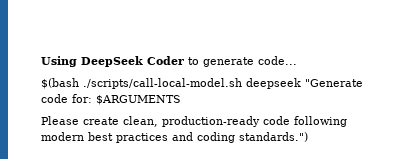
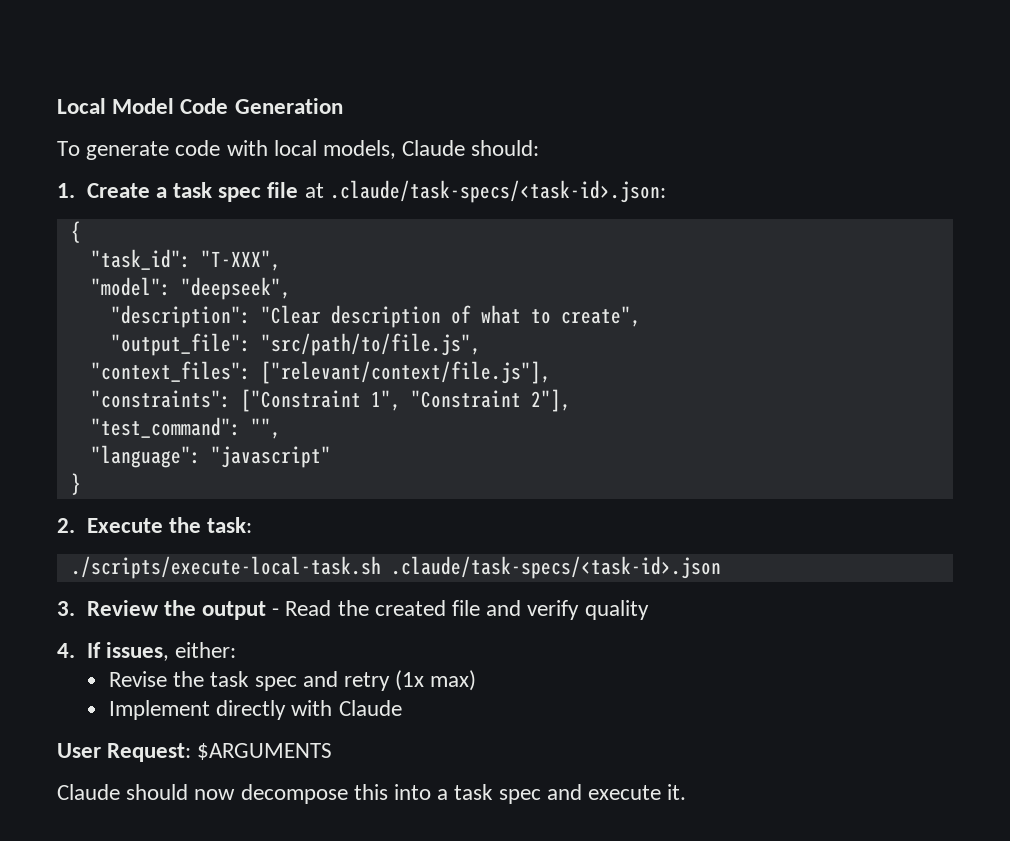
- Using DeepSeek Coder to generate code...
- $(bash ./scripts/call-local-model.sh deepseek "Generate code for: $ARGUMENTS
- Please create clean, production-ready code following modern best practices and coding standards.")
+ Local Model Code Generation
+ To generate code with local models, Claude should:
+ 1. Create a task spec file at .claude/task-specs/<task-id>.json:
+ {
+ "task_id": "T-XXX",
+ "model": "deepseek",
+ "description": "Clear description of what to create",
+ "output_file": "src/path/to/file.js",
+ "context_files": ["relevant/context/file.js"],
+ "constraints": ["Constraint 1", "Constraint 2"],
+ "test_command": "",
+ "language": "javascript"
+ }
+ 2. Execute the task:
+ ./scripts/execute-local-task.sh .claude/task-specs/<task-id>.json
+ 3. Review the output - Read the created file and verify quality
+ 4. If issues, either:
+ Revise the task spec and retry (1x max)
+ Implement directly with Claude
+ User Request: $ARGUMENTS
+ Claude should now decompose this into a task spec and execute it.

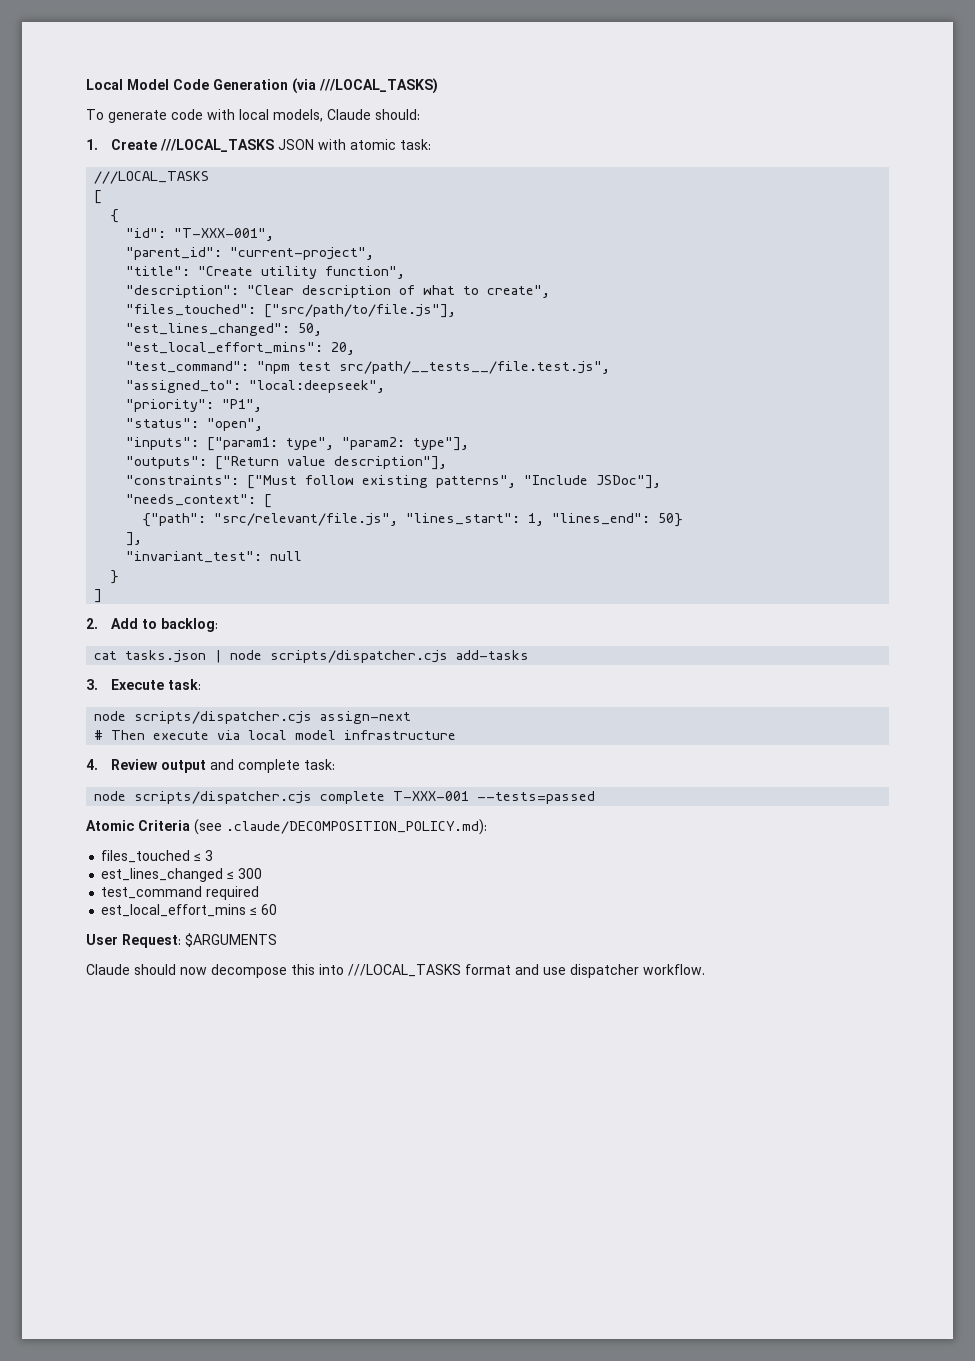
- Local Model Code Generation
+ Local Model Code Generation (via ///LOCAL_TASKS)
- 1. Create a task spec file at .claude/task-specs/<task-id>.json:
+ 1. Create ///LOCAL_TASKS JSON with atomic task:
+ ///LOCAL_TASKS
+ [
  {
- "task_id": "T-XXX",
- "model": "deepseek",
+ "id": "T-XXX-001",
+ "parent_id": "current-project",
+ "title": "Create utility function",
- "output_file": "src/path/to/file.js",
- "context_files": ["relevant/context/file.js"],
- "constraints": ["Constraint 1", "Constraint 2"],
- "test_command": "",
- "language": "javascript"
+ "files_touched": ["src/path/to/file.js"],
+ "est_lines_changed": 50,
+ "est_local_effort_mins": 20,
+ "test_command": "npm test src/path/__tests__/file.test.js",
+ "assigned_to": "local:deepseek",
+ "priority": "P1",
+ "status": "open",
+ "inputs": ["param1: type", "param2: type"],
+ "outputs": ["Return value description"],
+ "constraints": ["Must follow existing patterns", "Include JSDoc"],
+ "needs_context": [
+ {"path": "src/relevant/file.js", "lines_start": 1, "lines_end": 50}
+ ],
+ "invariant_test": null
  }
- 2. Execute the task:
- ./scripts/execute-local-task.sh .claude/task-specs/<task-id>.json
- 3. Review the output - Read the created file and verify quality
- 4. If issues, either:
- Revise the task spec and retry (1x max)
- Implement directly with Claude
+ ]
+ 2. Add to backlog:
+ cat tasks.json | node scripts/dispatcher.cjs add-tasks
+ 3. Execute task:
+ node scripts/dispatcher.cjs assign-next
+ # Then execute via local model infrastructure
+ 4. Review output and complete task:
+ node scripts/dispatcher.cjs complete T-XXX-001 --tests=passed
+ Atomic Criteria (see .claude/DECOMPOSITION_POLICY.md):
+ files_touched ≤ 3
+ est_lines_changed ≤ 300
+ test_command required
+ est_local_effort_mins ≤ 60
- Claude should now decompose this into a task spec and execute it.
+ Claude should now decompose this into ///LOCAL_TASKS format and use dispatcher workflow.

